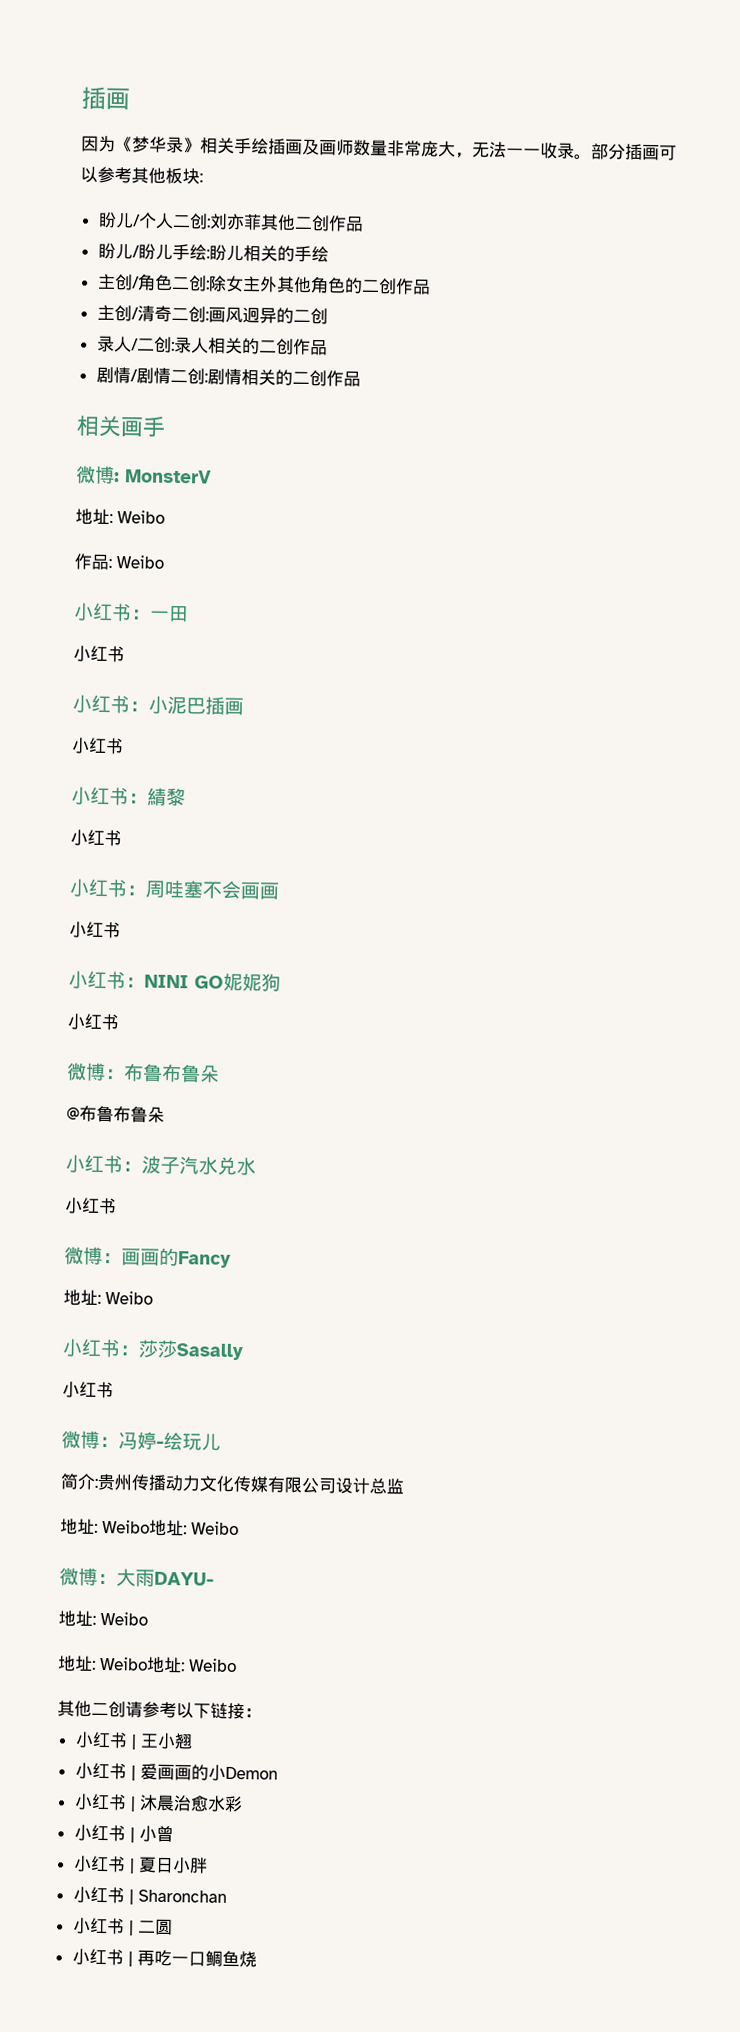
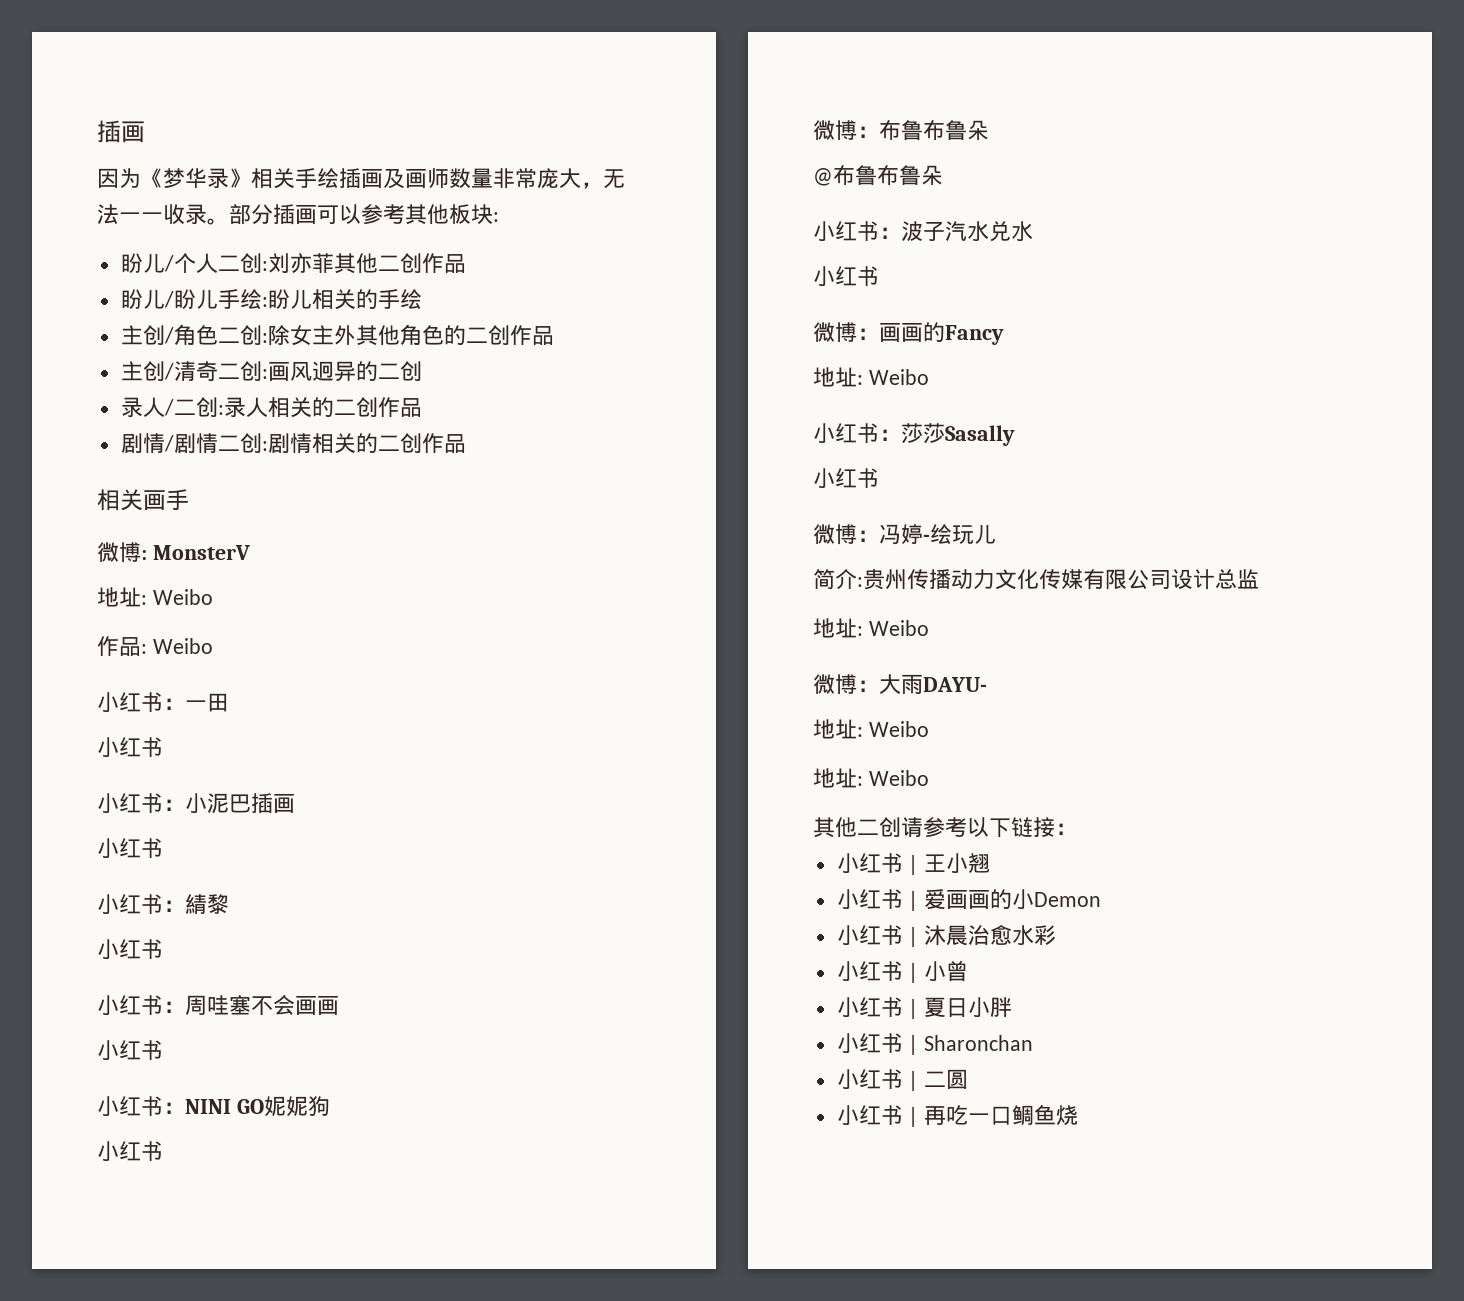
  简介:贵州传播动力文化传媒有限公司设计总监
- 地址: Weibo地址: Weibo
+ 地址: Weibo
  微博：大雨DAYU-
  地址: Weibo
- 地址: Weibo地址: Weibo
+ 地址: Weibo

